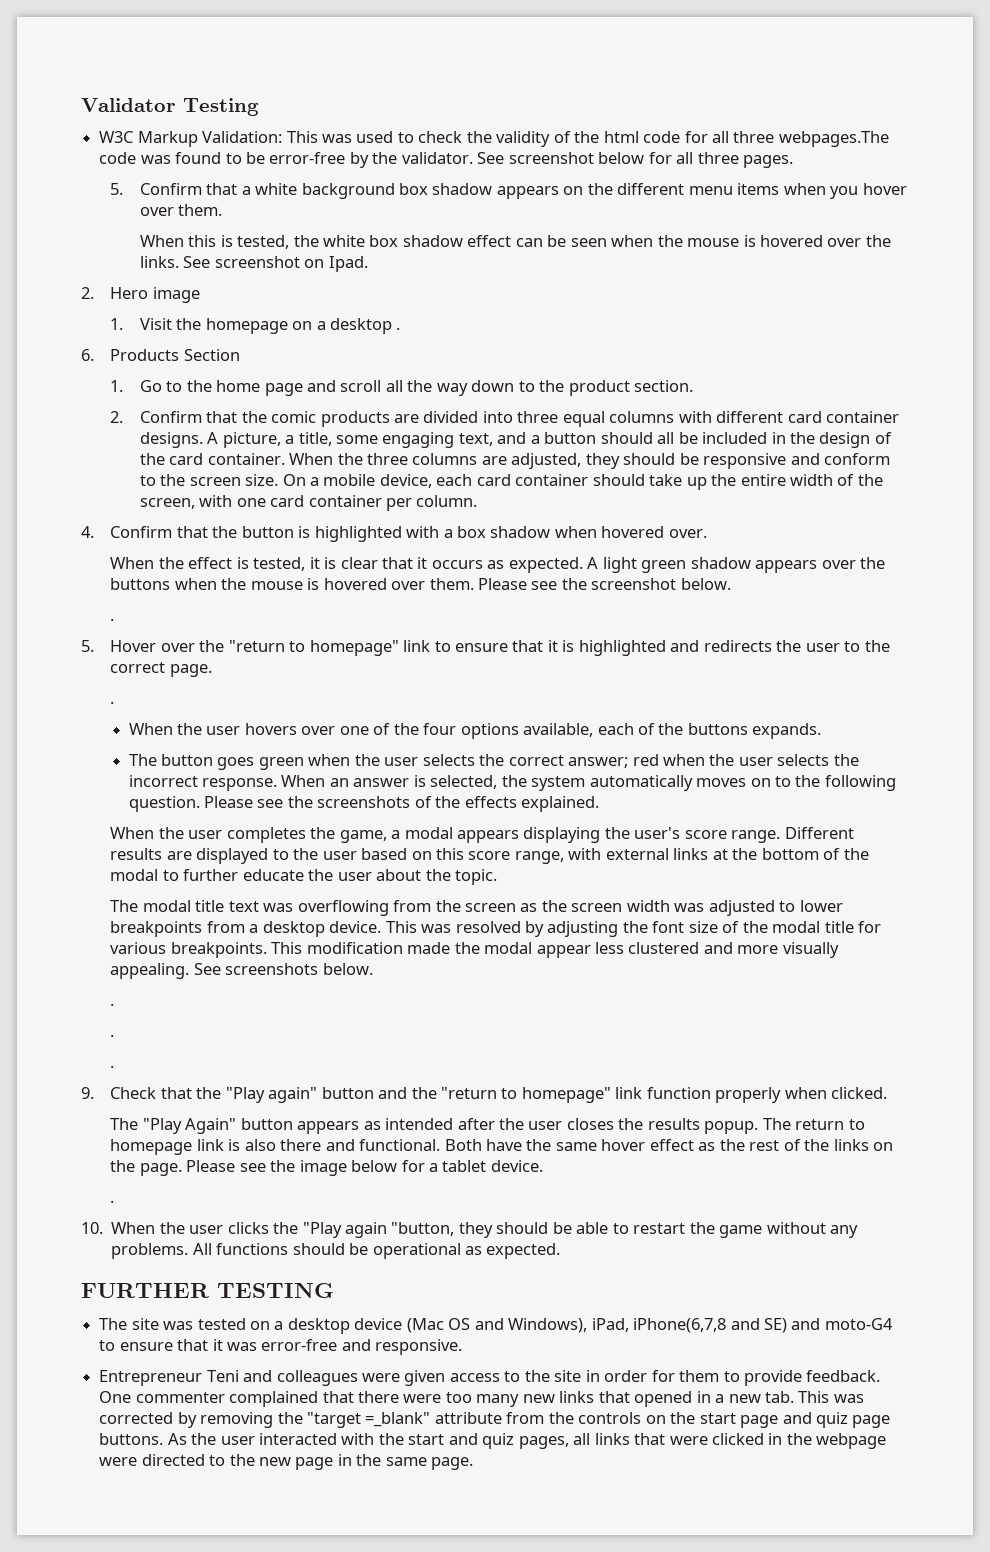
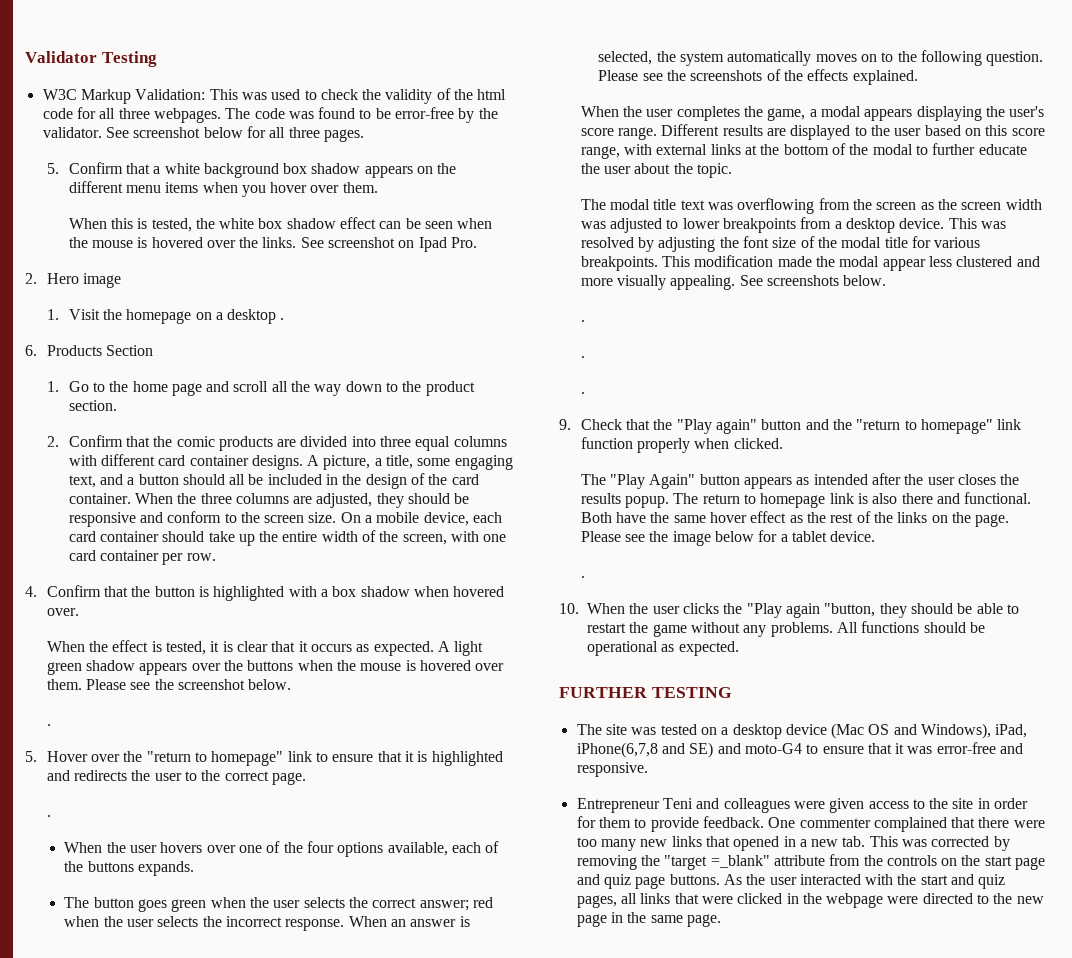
- W3C Markup Validation: This was used to check the validity of the html code for all three webpages.The code was found to be error-free by the validator.
+ W3C Markup Validation: This was used to check the validity of the html code for all three webpages. The code was found to be error-free by the validator.
- See screenshot on Ipad.
+ See screenshot on Ipad Pro.
- On a mobile device, each card container should take up the entire width of the screen, with one card container per column.
+ On a mobile device, each card container should take up the entire width of the screen, with one card container per row.

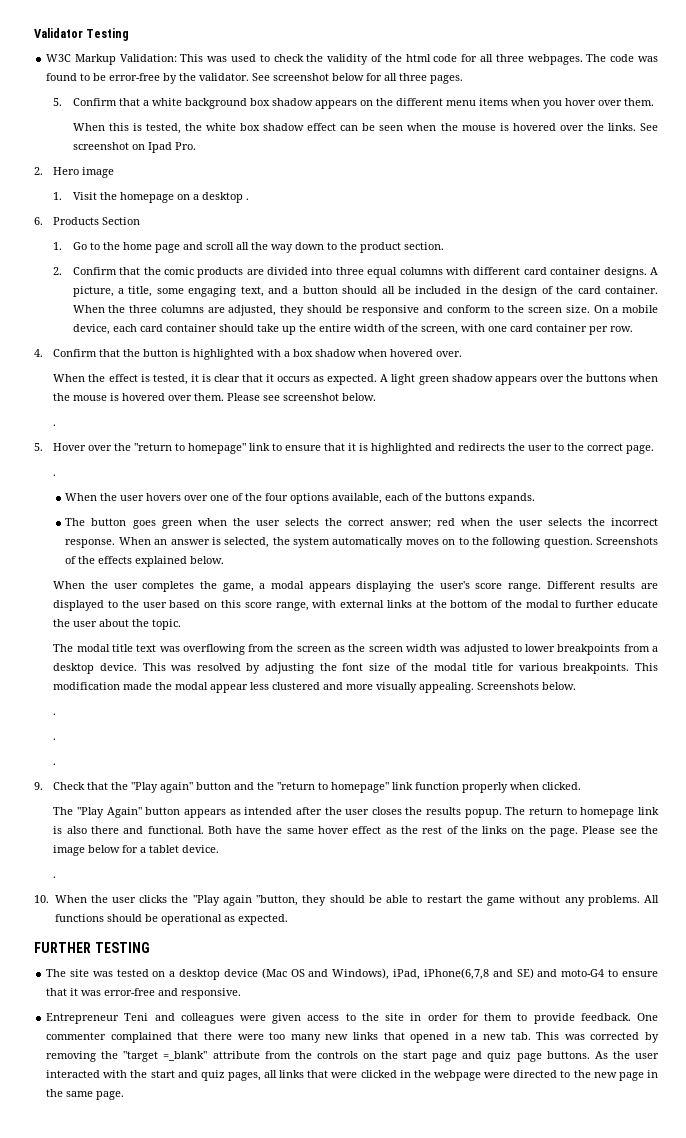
- Please see the screenshot below.
+ Please see screenshot below.
- Please see the screenshots of the effects explained.
+ Screenshots of the effects explained below.
- See screenshots below.
+ Screenshots below.

